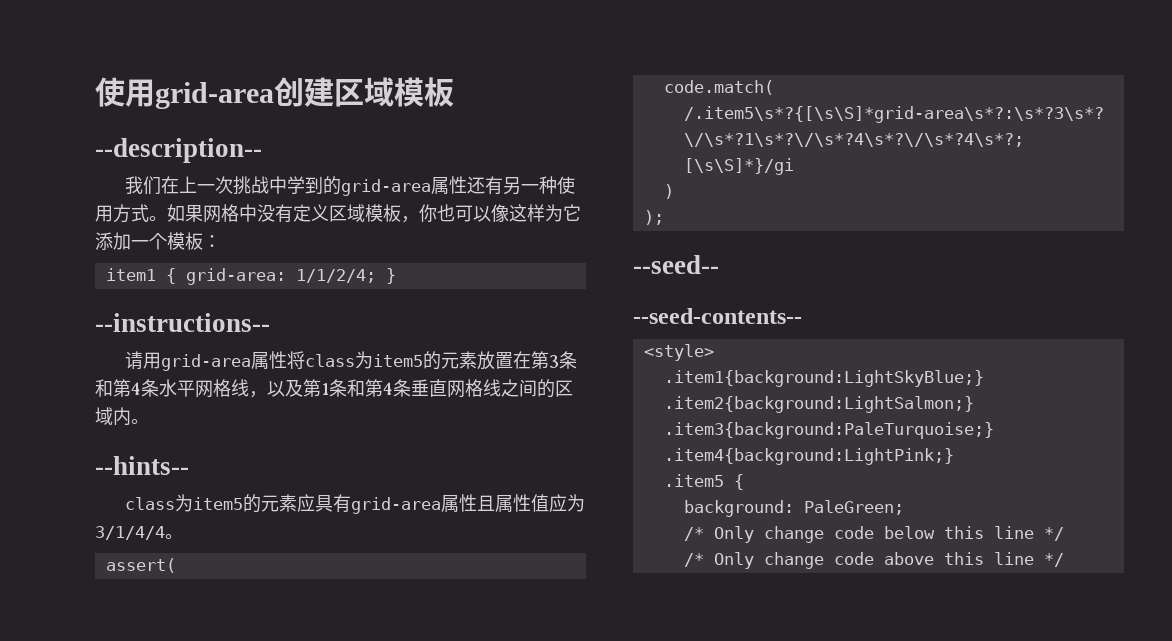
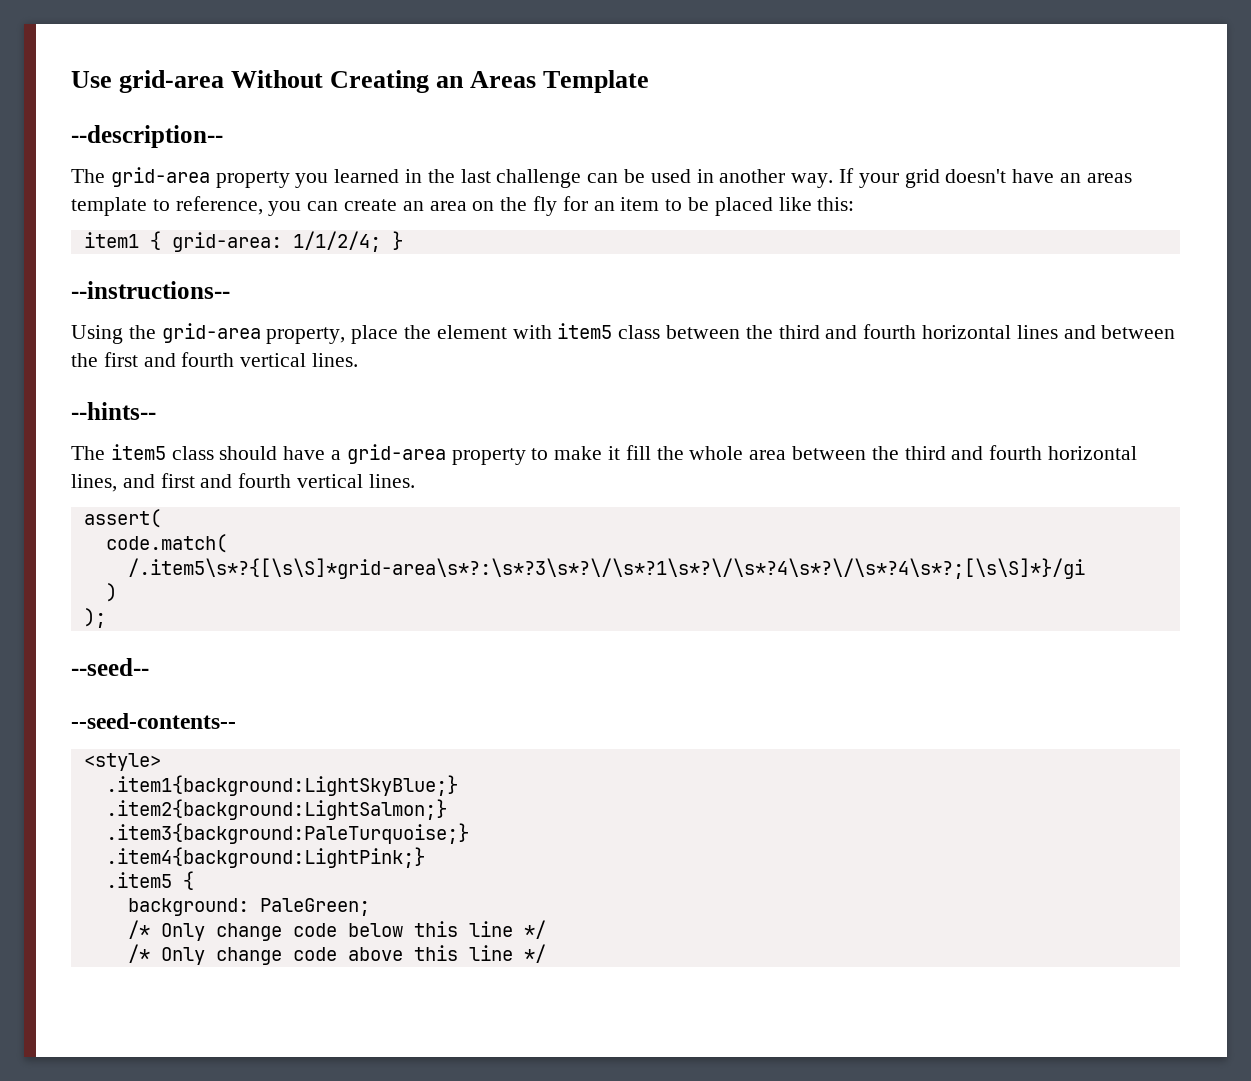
- 使用grid-area创建区域模板
+ Use grid-area Without Creating an Areas Template
  --description--
- 我们在上一次挑战中学到的grid-area属性还有另一种使用方式。如果网格中没有定义区域模板，你也可以像这样为它添加一个模板：
+ The grid-area property you learned in the last challenge can be used in another way. If your grid doesn't have an areas template to reference, you can create an area on the fly for an item to be placed like this:
- 请用grid-area属性将class为item5的元素放置在第3条和第4条水平网格线，以及第1条和第4条垂直网格线之间的区域内。
+ Using the grid-area property, place the element with item5 class between the third and fourth horizontal lines and between the first and fourth vertical lines.
  --hints--
- class为item5的元素应具有grid-area属性且属性值应为3/1/4/4。
+ The item5 class should have a grid-area property to make it fill the whole area between the third and fourth horizontal lines, and first and fourth vertical lines.

